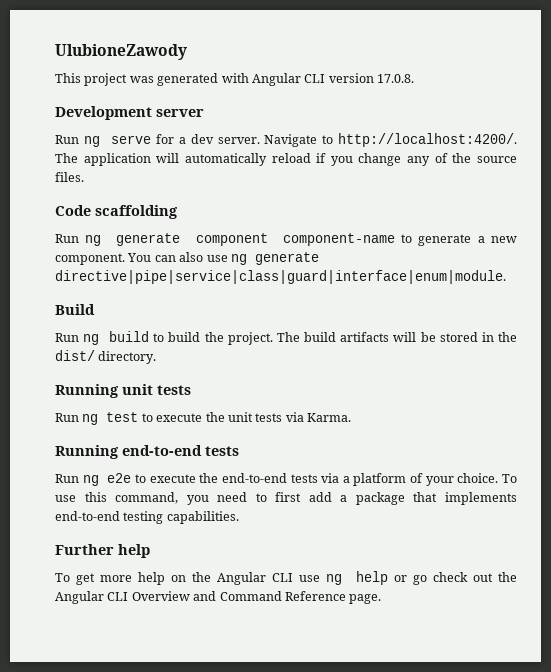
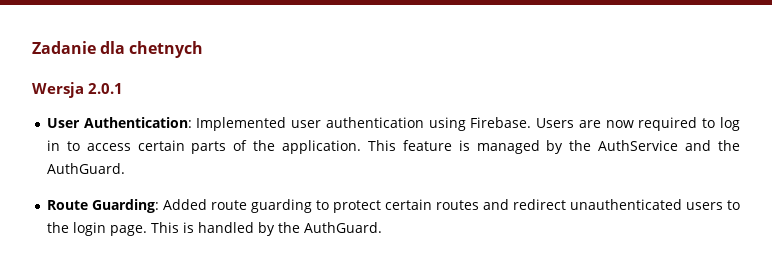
- UlubioneZawody
- This project was generated with Angular CLI version 17.0.8.
- Development server
- Run ng serve for a dev server. Navigate to http://localhost:4200/. The application will automatically reload if you change any of the source files.
- Code scaffolding
- Run ng generate component component-name to generate a new component. You can also use ng generate directive|pipe|service|class|guard|interface|enum|module.
- Build
- Run ng build to build the project. The build artifacts will be stored in the dist/ directory.
- Running unit tests
- Run ng test to execute the unit tests via Karma.
- Running end-to-end tests
- Run ng e2e to execute the end-to-end tests via a platform of your choice. To use this command, you need to first add a package that implements end-to-end testing capabilities.
- Further help
- To get more help on the Angular CLI use ng help or go check out the Angular CLI Overview and Command Reference page.
+ Zadanie dla chetnych
+ Wersja 2.0.1
+ User Authentication: Implemented user authentication using Firebase. Users are now required to log in to access certain parts of the application. This feature is managed by the AuthService and the AuthGuard.
+ Route Guarding: Added route guarding to protect certain routes and redirect unauthenticated users to the login page. This is handled by the AuthGuard.

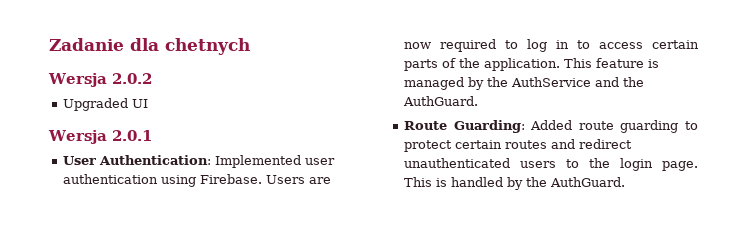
+ Wersja 2.0.2
+ Upgraded UI

